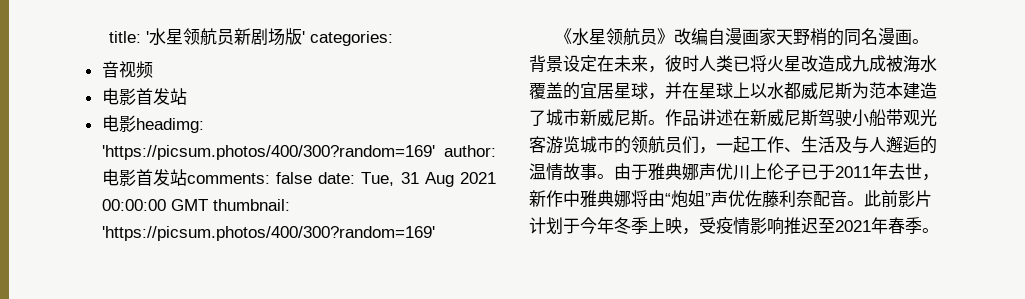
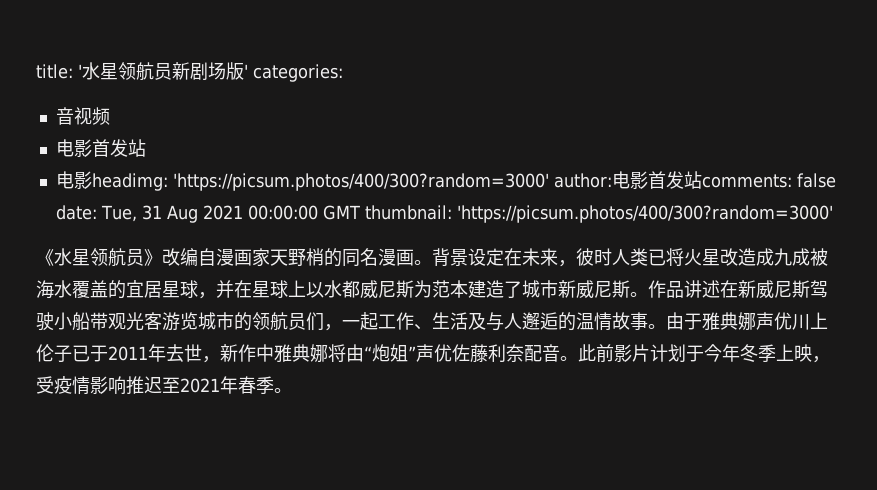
- 电影headimg: 'https://picsum.photos/400/300?random=169' author:电影首发站comments: false date: Tue, 31 Aug 2021 00:00:00 GMT thumbnail: 'https://picsum.photos/400/300?random=169'
+ 电影headimg: 'https://picsum.photos/400/300?random=3000' author:电影首发站comments: false date: Tue, 31 Aug 2021 00:00:00 GMT thumbnail: 'https://picsum.photos/400/300?random=3000'

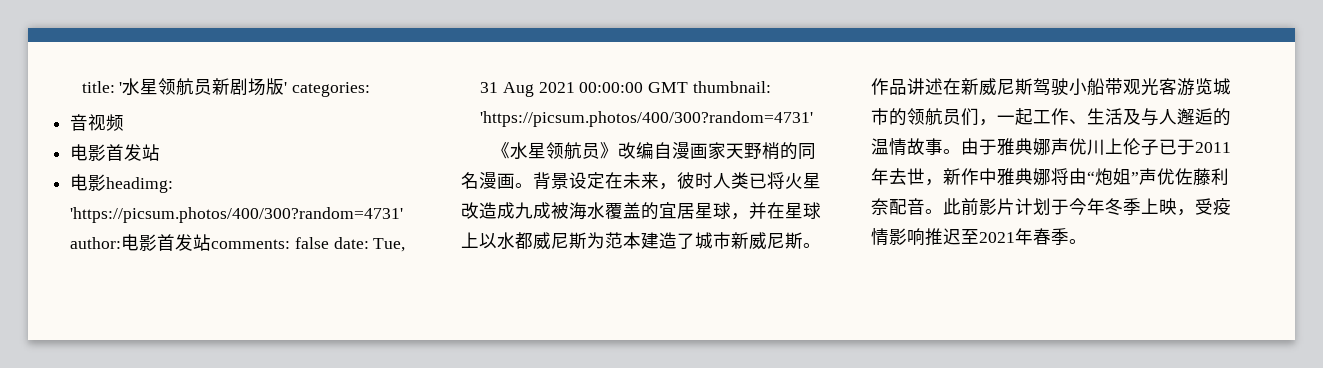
- 电影headimg: 'https://picsum.photos/400/300?random=3000' author:电影首发站comments: false date: Tue, 31 Aug 2021 00:00:00 GMT thumbnail: 'https://picsum.photos/400/300?random=3000'
+ 电影headimg: 'https://picsum.photos/400/300?random=4731' author:电影首发站comments: false date: Tue, 31 Aug 2021 00:00:00 GMT thumbnail: 'https://picsum.photos/400/300?random=4731'

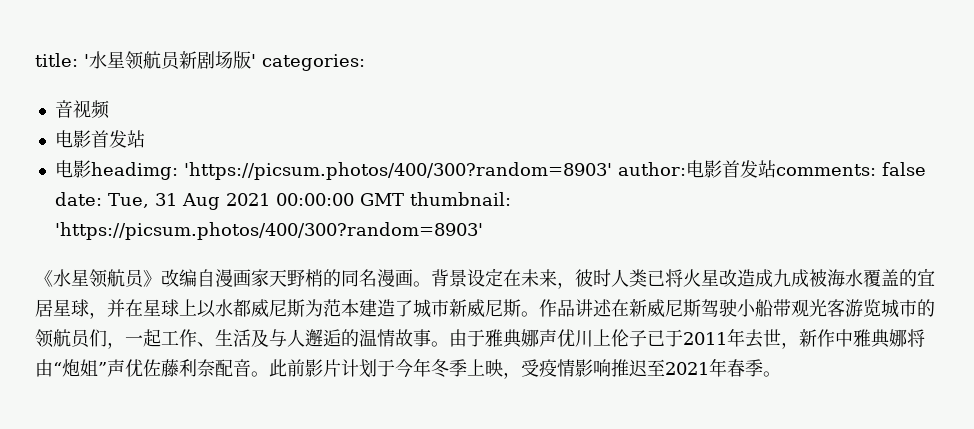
- 电影headimg: 'https://picsum.photos/400/300?random=4731' author:电影首发站comments: false date: Tue, 31 Aug 2021 00:00:00 GMT thumbnail: 'https://picsum.photos/400/300?random=4731'
+ 电影headimg: 'https://picsum.photos/400/300?random=8903' author:电影首发站comments: false date: Tue, 31 Aug 2021 00:00:00 GMT thumbnail: 'https://picsum.photos/400/300?random=8903'

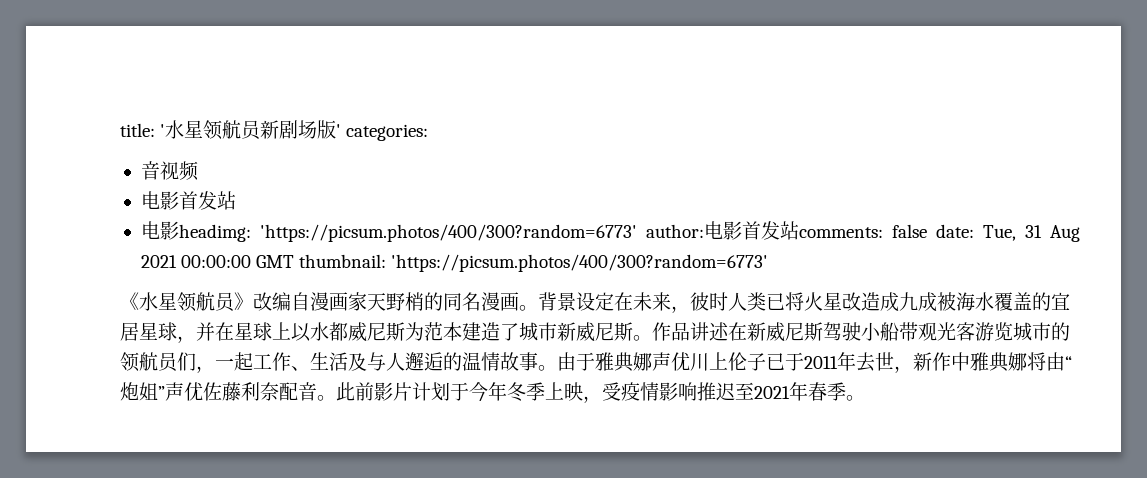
- 电影headimg: 'https://picsum.photos/400/300?random=8903' author:电影首发站comments: false date: Tue, 31 Aug 2021 00:00:00 GMT thumbnail: 'https://picsum.photos/400/300?random=8903'
+ 电影headimg: 'https://picsum.photos/400/300?random=6773' author:电影首发站comments: false date: Tue, 31 Aug 2021 00:00:00 GMT thumbnail: 'https://picsum.photos/400/300?random=6773'

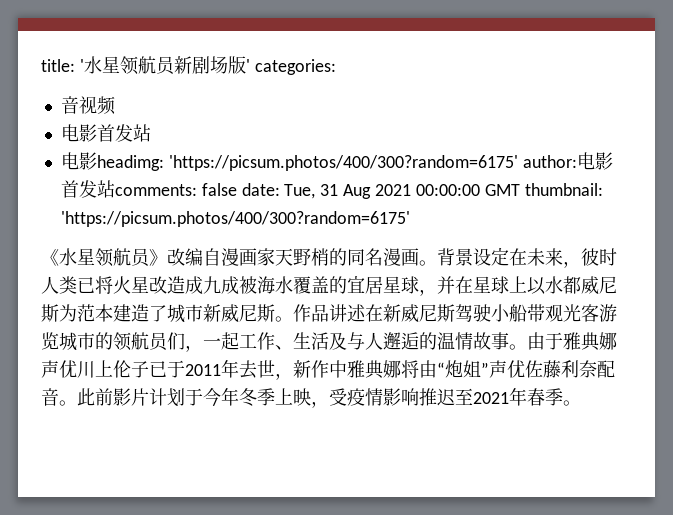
- 电影headimg: 'https://picsum.photos/400/300?random=6773' author:电影首发站comments: false date: Tue, 31 Aug 2021 00:00:00 GMT thumbnail: 'https://picsum.photos/400/300?random=6773'
+ 电影headimg: 'https://picsum.photos/400/300?random=6175' author:电影首发站comments: false date: Tue, 31 Aug 2021 00:00:00 GMT thumbnail: 'https://picsum.photos/400/300?random=6175'

